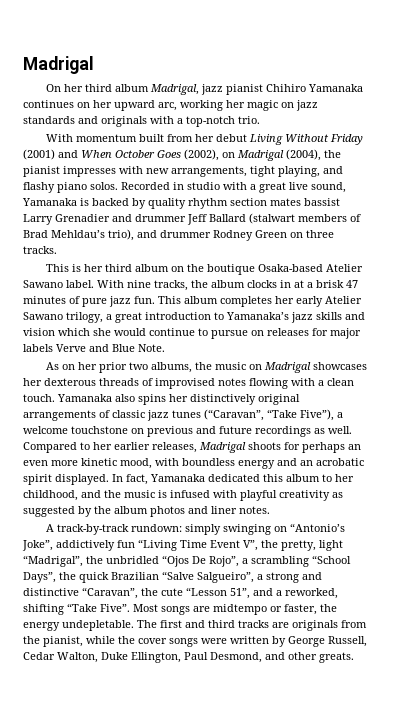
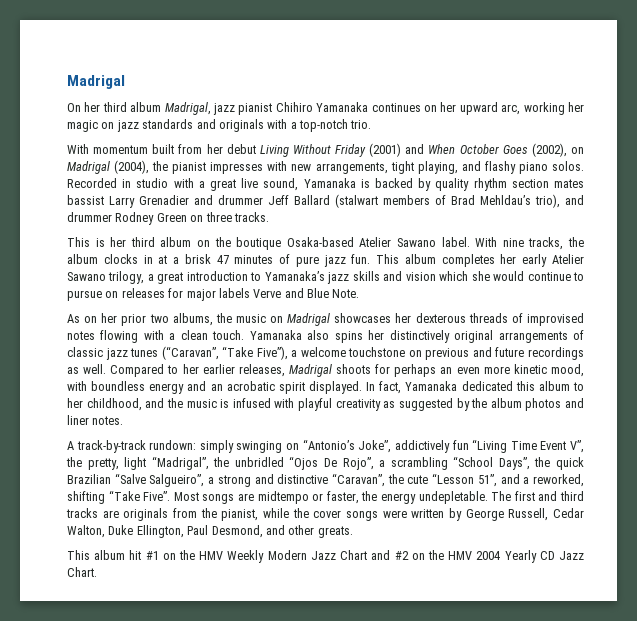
+ This album hit #1 on the HMV Weekly Modern Jazz Chart and #2 on the HMV 2004 Yearly CD Jazz Chart.

